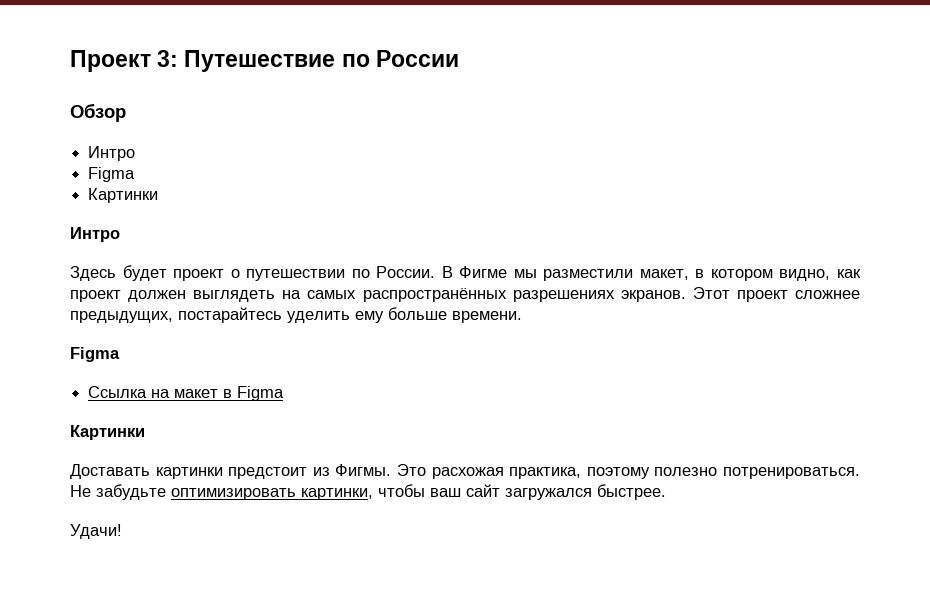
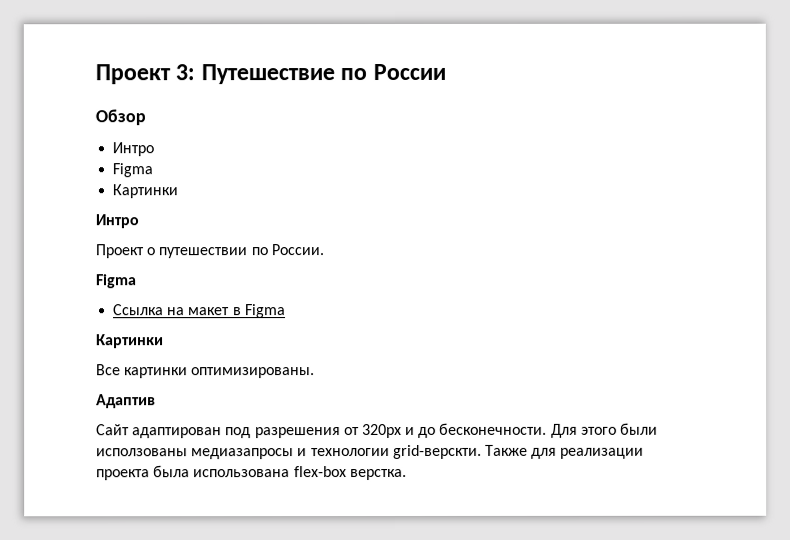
- Здесь будет проект о путешествии по России. В Фигме мы разместили макет, в котором видно, как проект должен выглядеть на самых распространённых разрешениях экранов. Этот проект сложнее предыдущих, постарайтесь уделить ему больше времени.
+ Проект о путешествии по России.
- Доставать картинки предстоит из Фигмы. Это расхожая практика, поэтому полезно потренироваться. Не забудьте оптимизировать картинки, чтобы ваш сайт загружался быстрее.
- Удачи!
+ Все картинки оптимизированы.
+ Адаптив
+ Сайт адаптирован под разрешения от 320px и до бесконечности. Для этого были исползованы медиазапросы и технологии grid-верскти. Также для реализации проекта была использована flex-box верстка.

